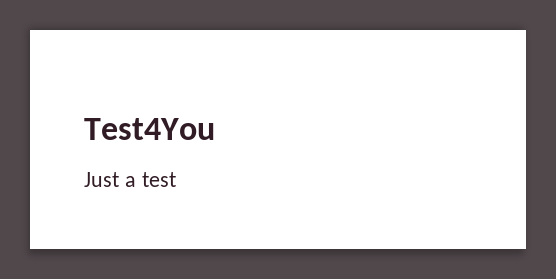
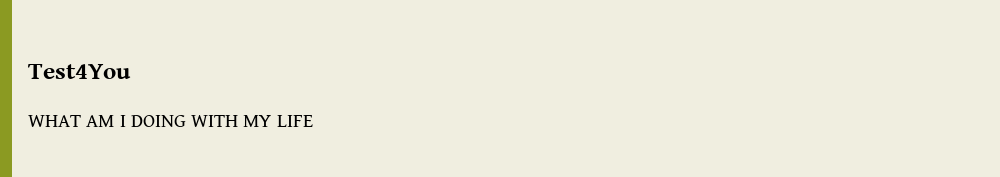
- Just a test
+ WHAT AM I DOING WITH MY LIFE

